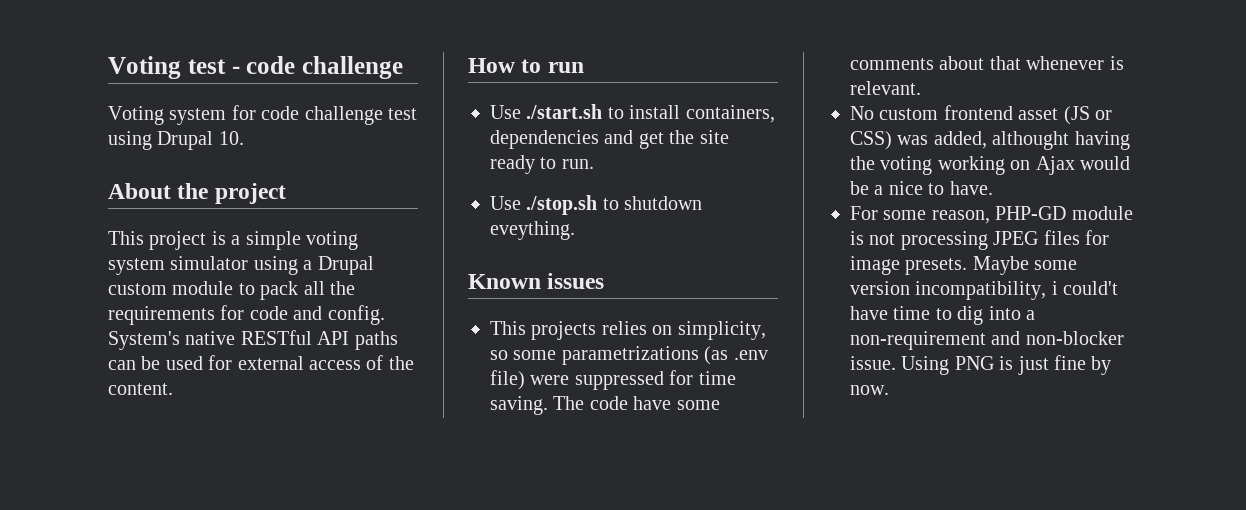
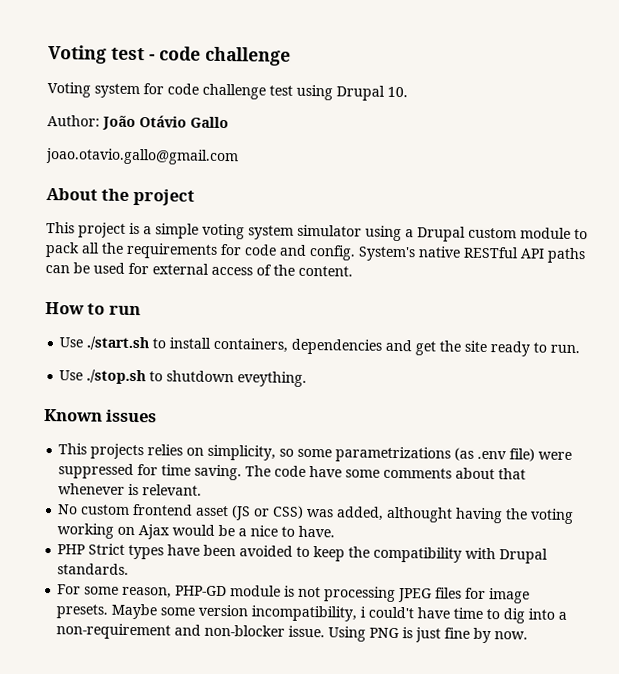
+ Author: João Otávio Gallo
+ joao.otavio.gallo@gmail.com
+ PHP Strict types have been avoided to keep the compatibility with Drupal standards.

